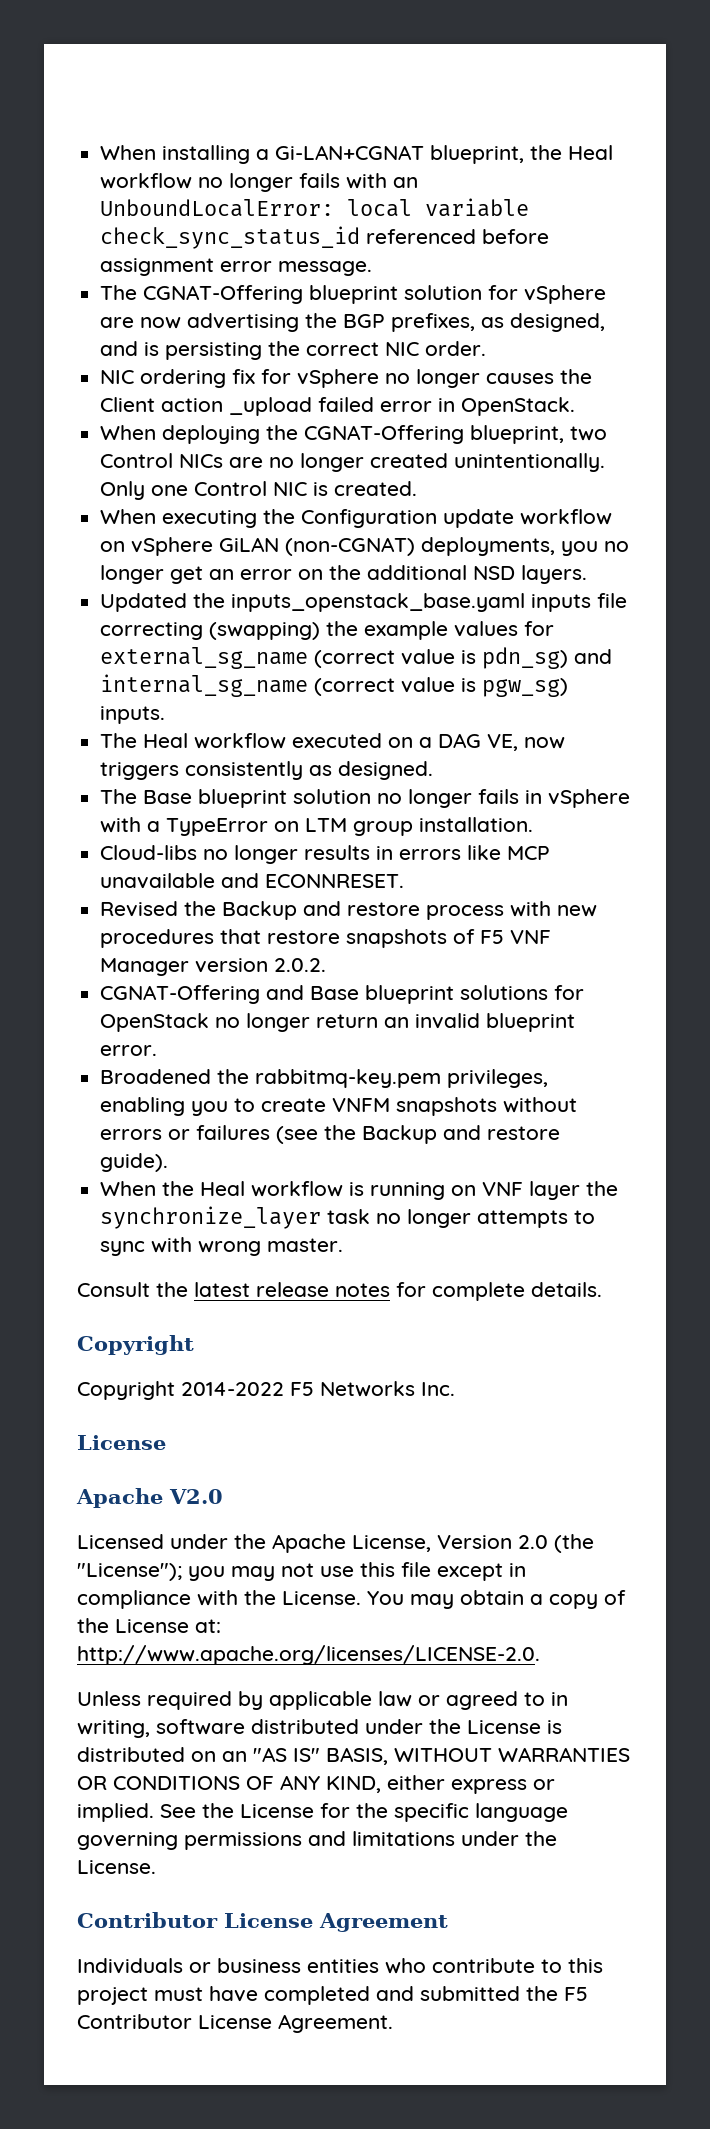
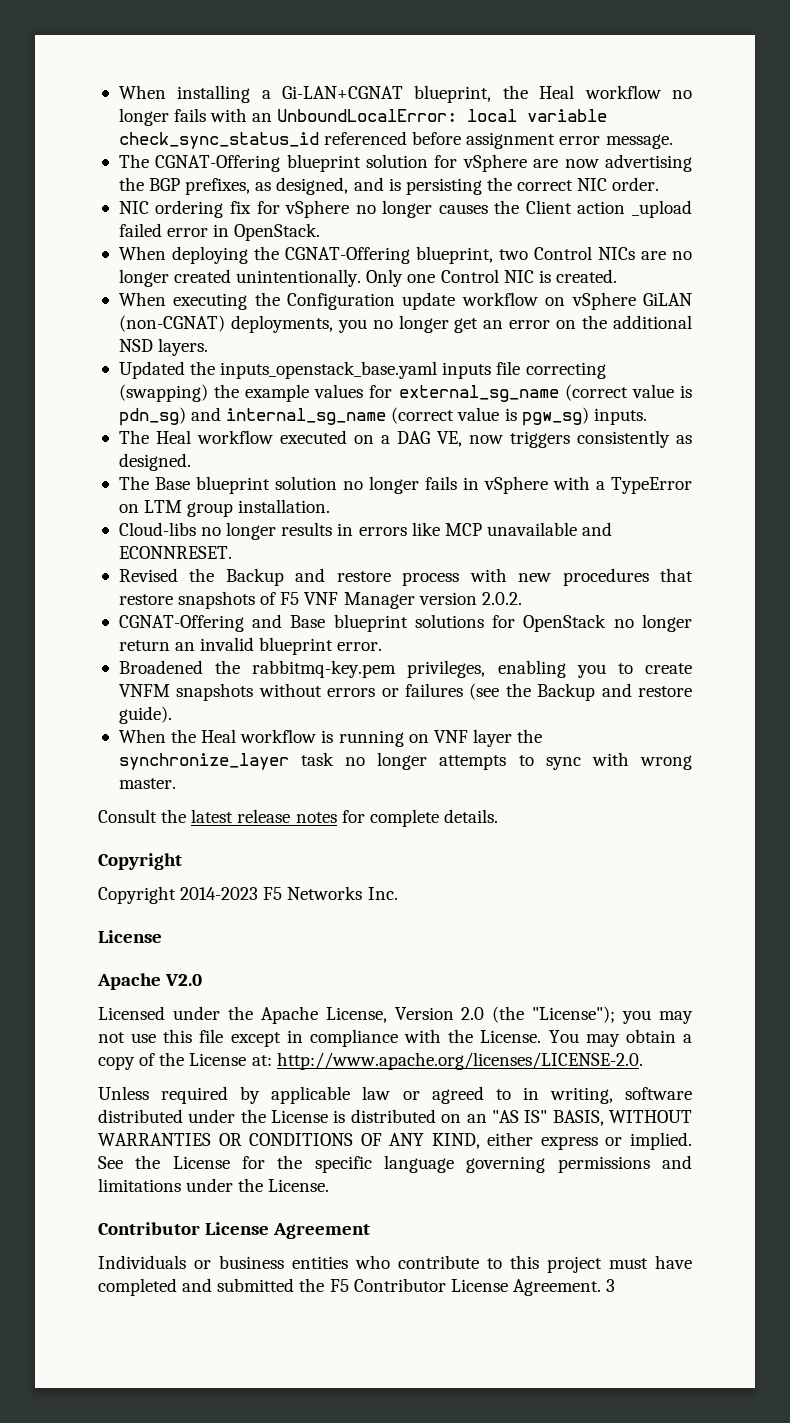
- Copyright 2014-2022 F5 Networks Inc.
+ Copyright 2014-2023 F5 Networks Inc.
+ 3

